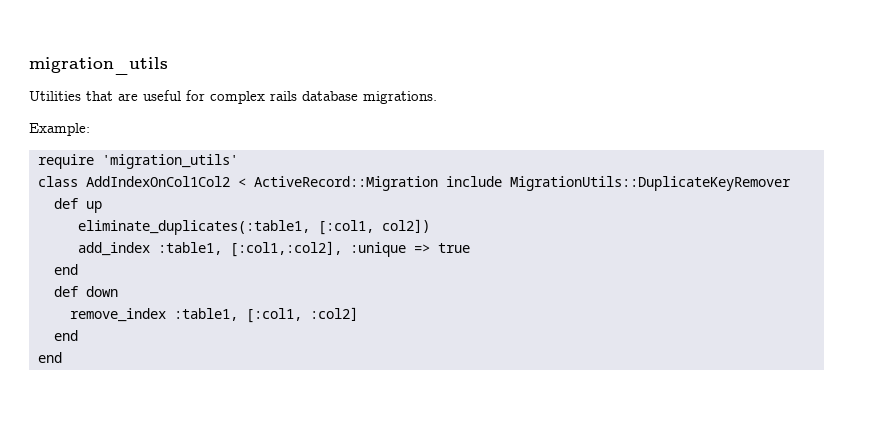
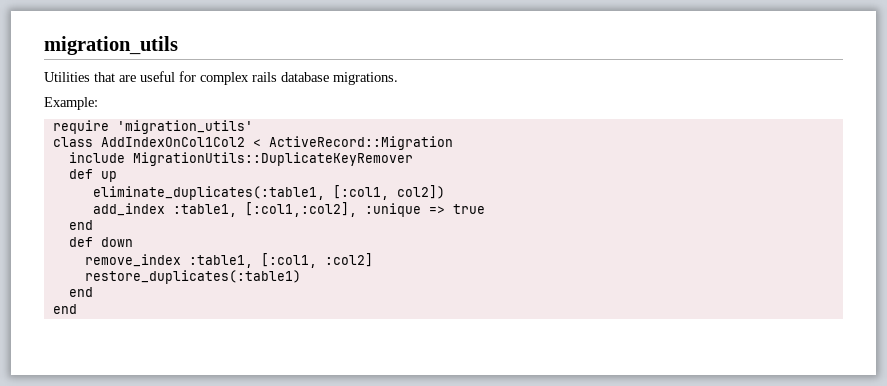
- class AddIndexOnCol1Col2 < ActiveRecord::Migration include MigrationUtils::DuplicateKeyRemover
+ class AddIndexOnCol1Col2 < ActiveRecord::Migration
+ include MigrationUtils::DuplicateKeyRemover
+ restore_duplicates(:table1)

